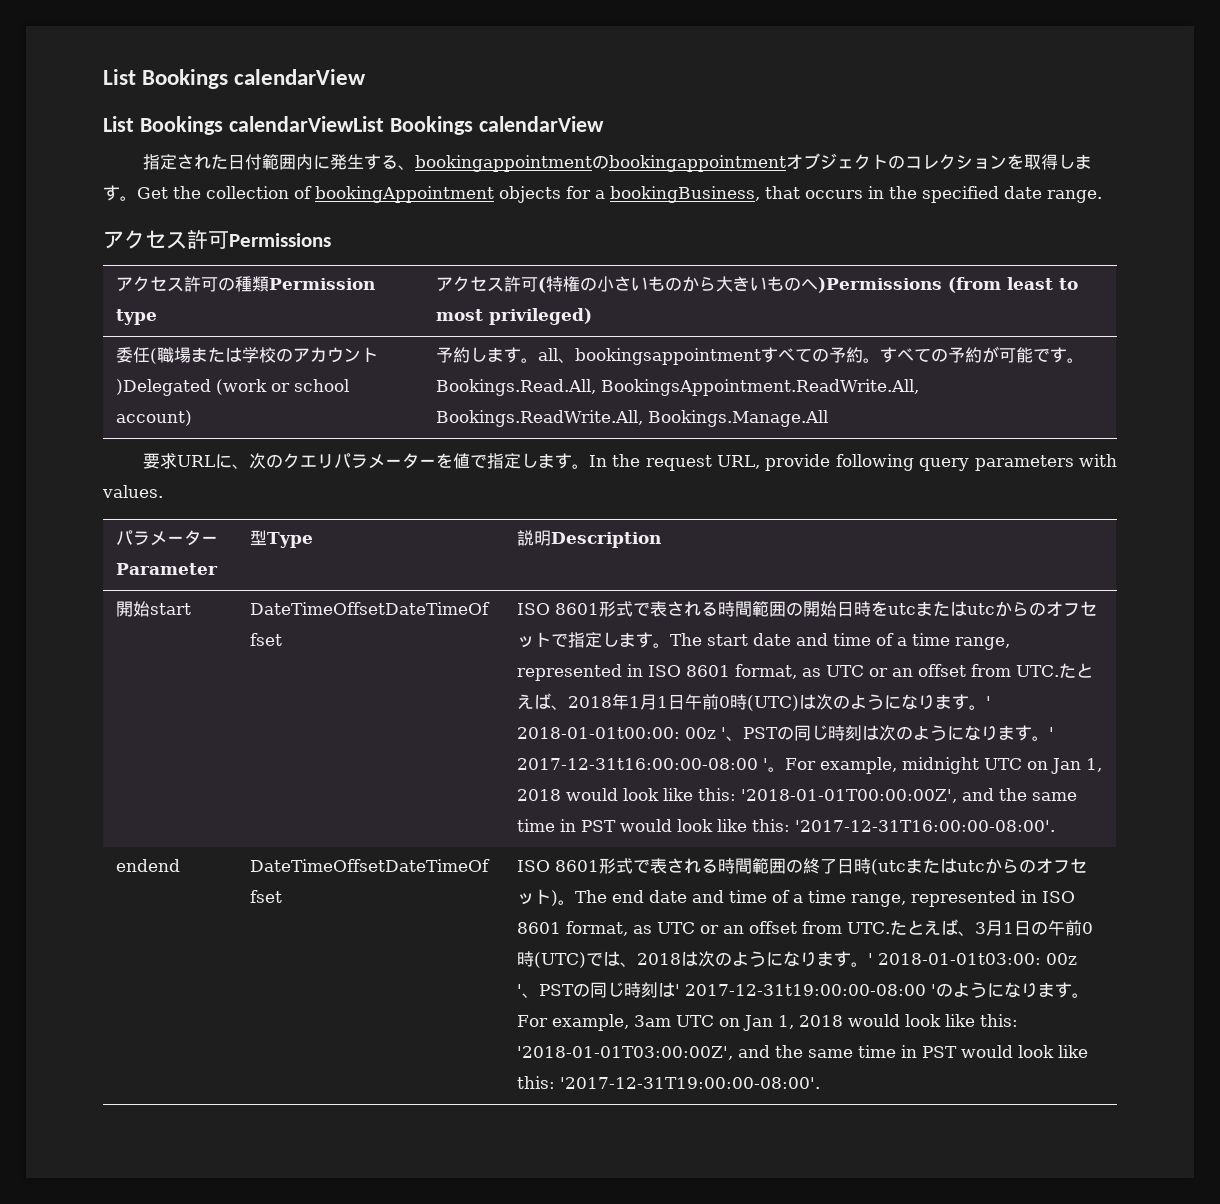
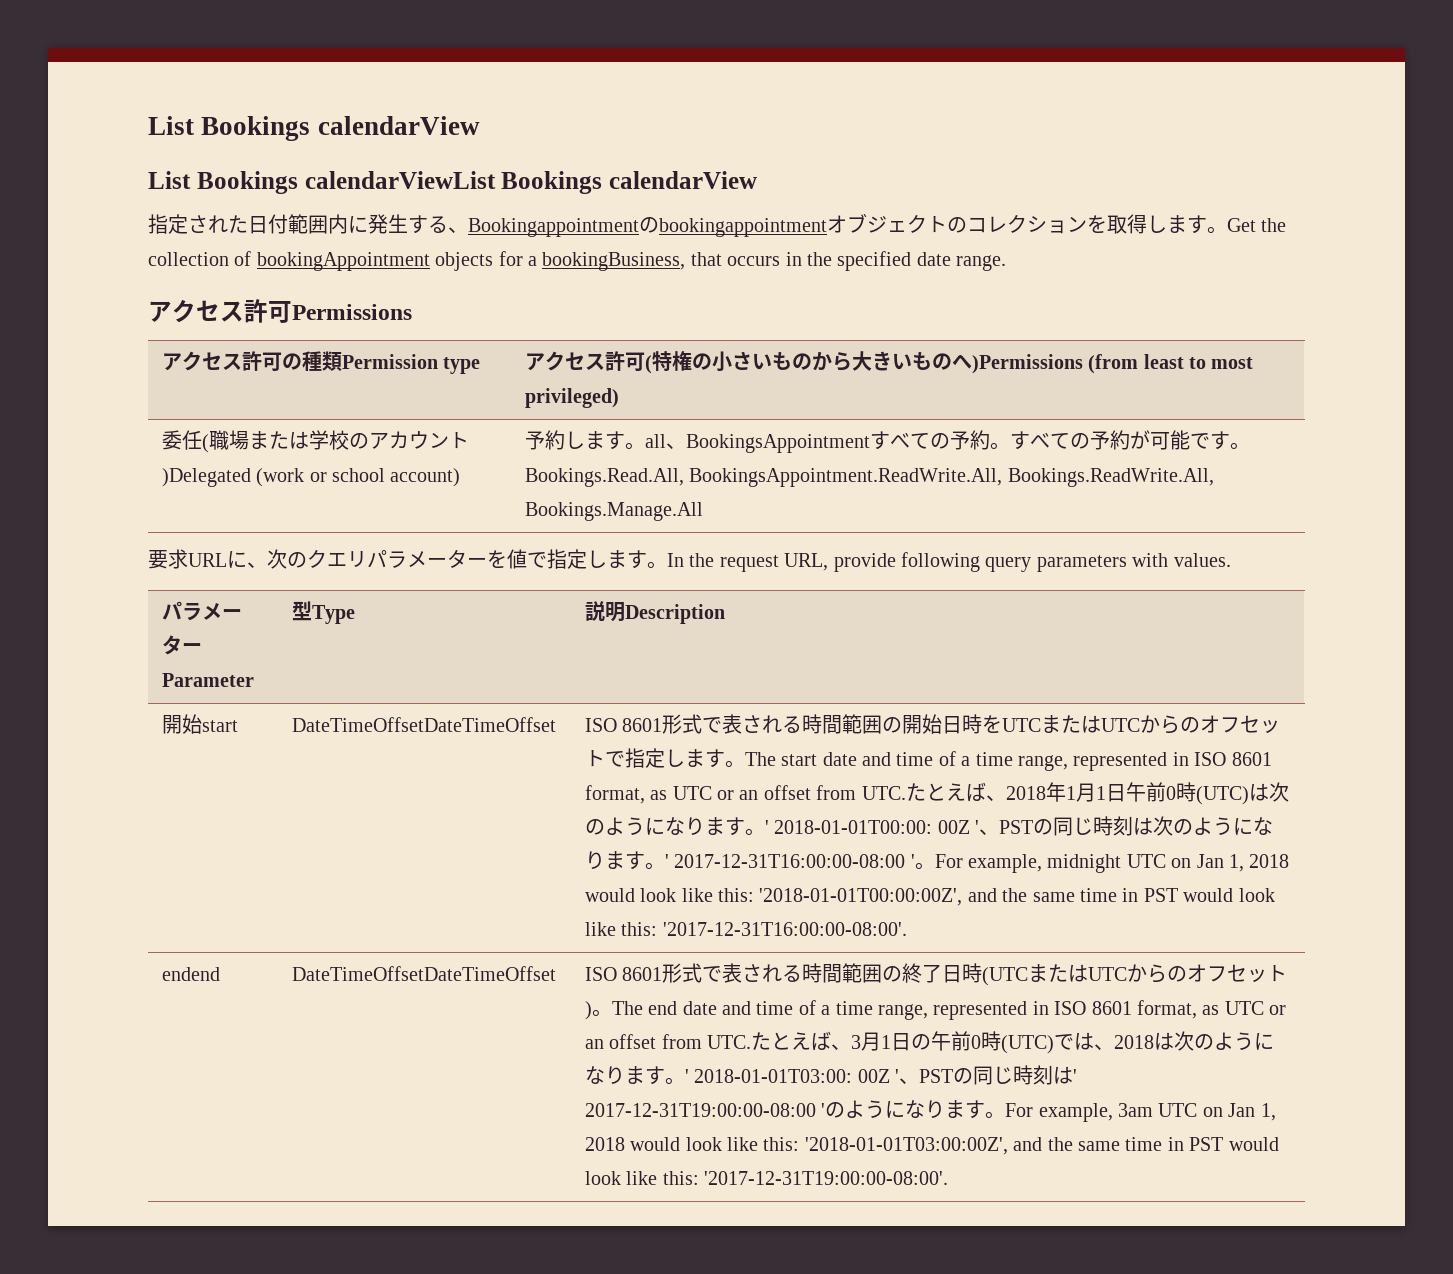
- 指定された日付範囲内に発生する、bookingappointmentのbookingappointmentオブジェクトのコレクションを取得します。
+ 指定された日付範囲内に発生する、Bookingappointmentのbookingappointmentオブジェクトのコレクションを取得します。
- 委任(職場または学校のアカウント)Delegated (work or school account) | 予約します。all、bookingsappointmentすべての予約。すべての予約が可能です。Bookings.Read.All, BookingsAppointment.ReadWrite.All, Bookings.ReadWrite.All, Bookings.Manage.All
+ 委任(職場または学校のアカウント)Delegated (work or school account) | 予約します。all、BookingsAppointmentすべての予約。すべての予約が可能です。Bookings.Read.All, BookingsAppointment.ReadWrite.All, Bookings.ReadWrite.All, Bookings.Manage.All
- ISO 8601形式で表される時間範囲の開始日時をutcまたはutcからのオフセットで指定します。
+ ISO 8601形式で表される時間範囲の開始日時をUTCまたはUTCからのオフセットで指定します。
- ' 2018-01-01t00:00: 00z '、PSTの同じ時刻は次のようになります。
+ ' 2018-01-01T00:00: 00Z '、PSTの同じ時刻は次のようになります。
- ' 2017-12-31t16:00:00-08:00 '。
+ ' 2017-12-31T16:00:00-08:00 '。
- ISO 8601形式で表される時間範囲の終了日時(utcまたはutcからのオフセット)。
+ ISO 8601形式で表される時間範囲の終了日時(UTCまたはUTCからのオフセット)。
- ' 2018-01-01t03:00: 00z '、PSTの同じ時刻は' 2017-12-31t19:00:00-08:00 'のようになります。
+ ' 2018-01-01T03:00: 00Z '、PSTの同じ時刻は' 2017-12-31T19:00:00-08:00 'のようになります。

